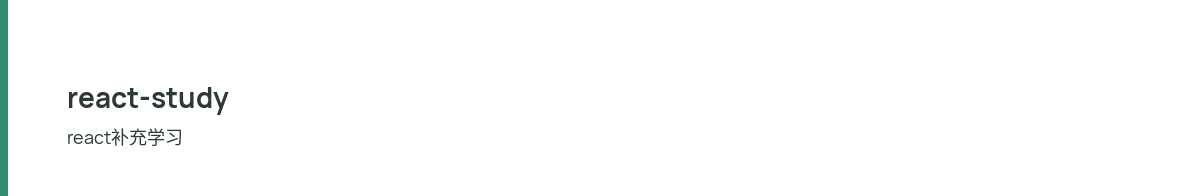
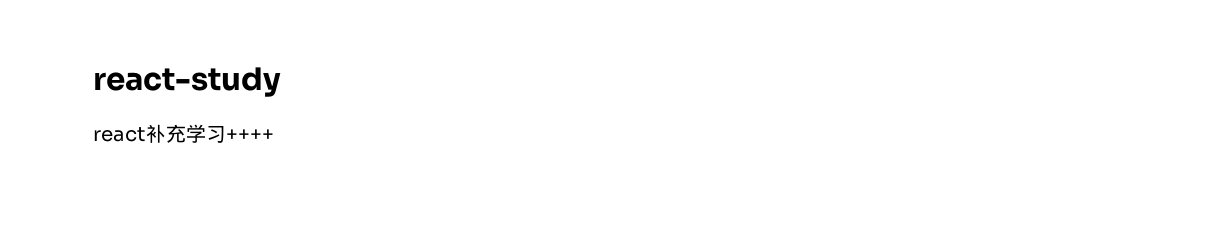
- react补充学习
+ react补充学习++++

